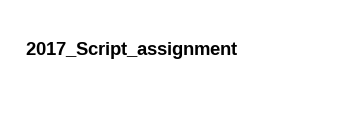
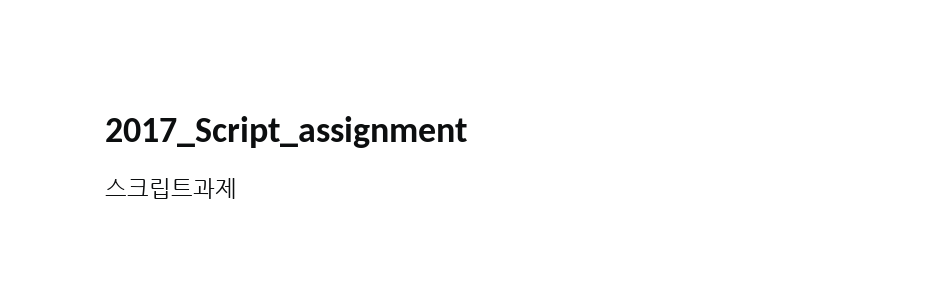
+ 스크립트과제

